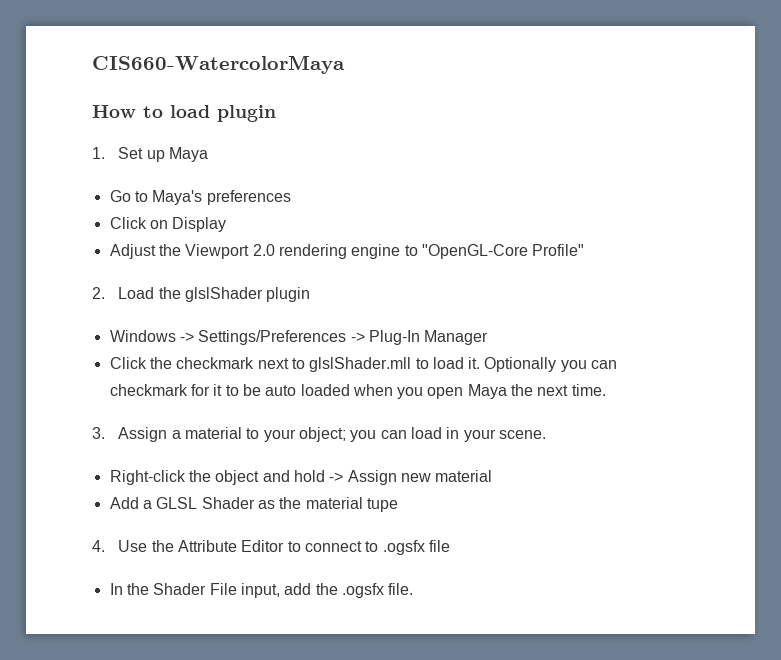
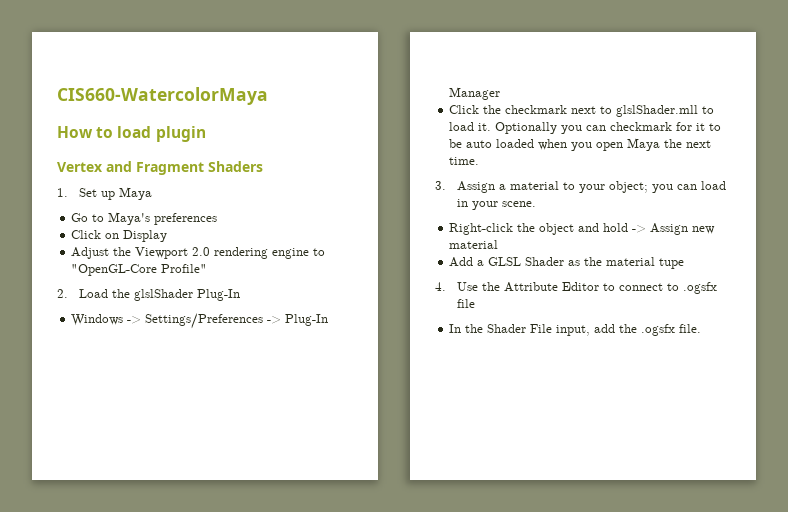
+ Vertex and Fragment Shaders
- 2. Load the glslShader plugin
+ 2. Load the glslShader Plug-In

